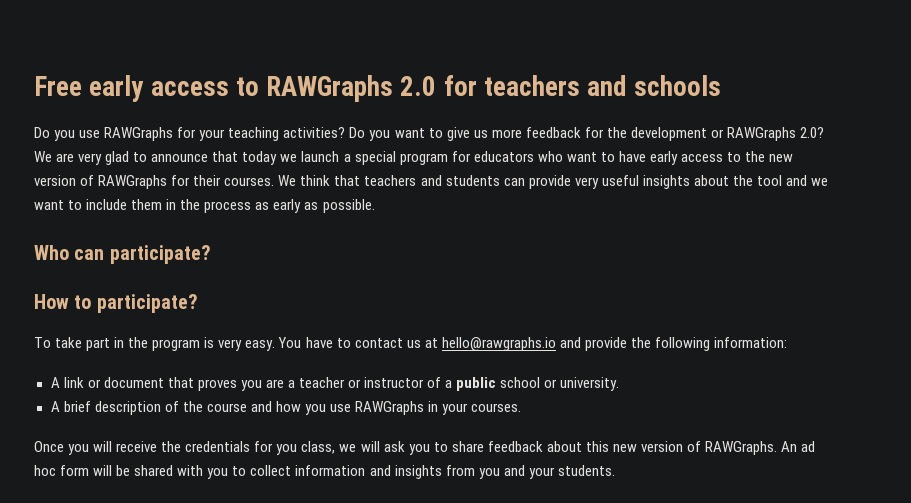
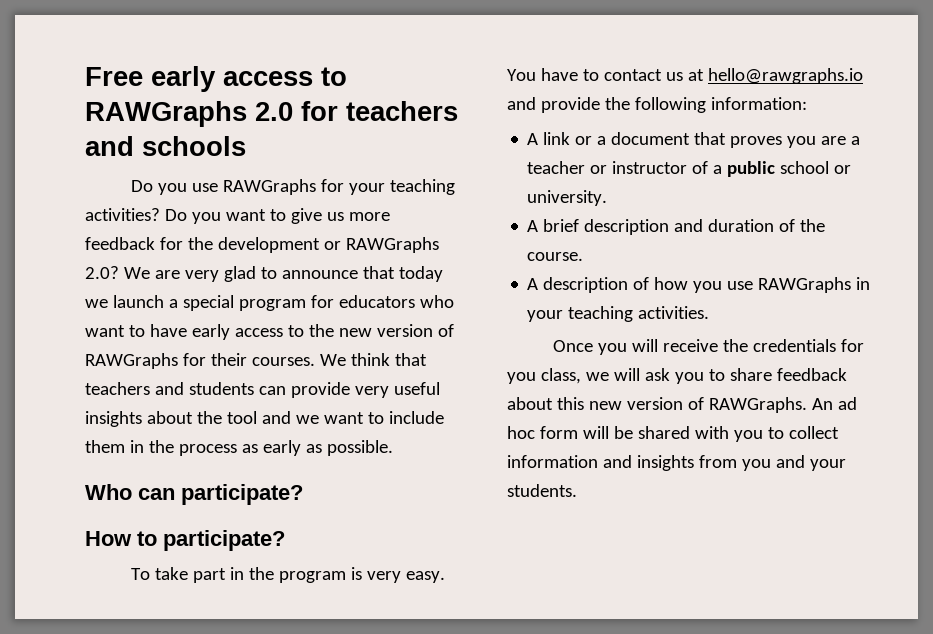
- A link or document that proves you are a teacher or instructor of a public school or university.
+ A link or a document that proves you are a teacher or instructor of a public school or university.
- A brief description of the course and how you use RAWGraphs in your courses.
+ A brief description and duration of the course.
+ A description of how you use RAWGraphs in your teaching activities.

